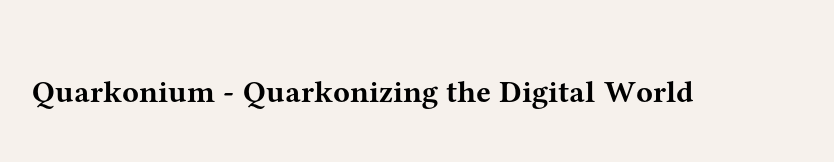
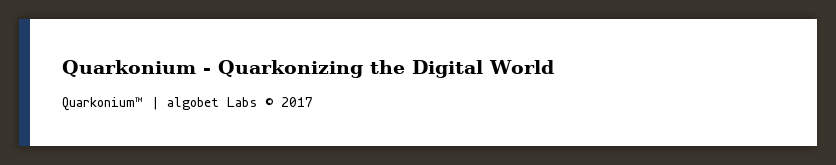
+ Quarkonium™ | algobet Labs © 2017

